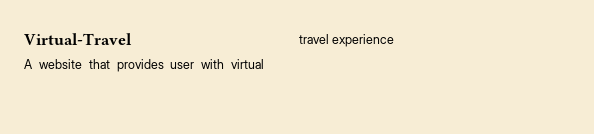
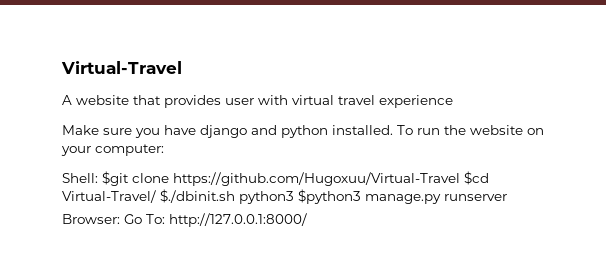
+ Make sure you have django and python installed. To run the website on your computer:
+ Shell: $git clone https://github.com/Hugoxuu/Virtual-Travel $cd Virtual-Travel/ $./dbinit.sh python3 $python3 manage.py runserver
+ Browser: Go To: http://127.0.0.1:8000/

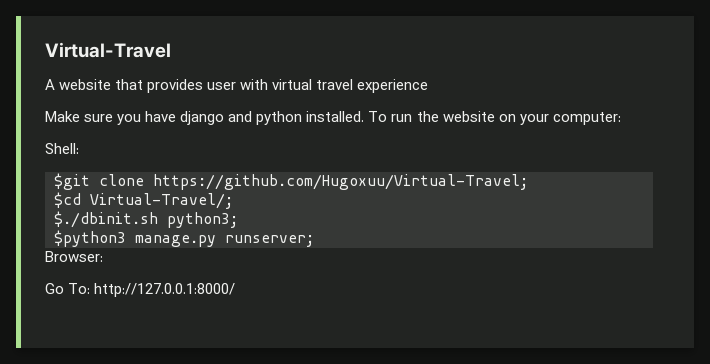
- Shell: $git clone https://github.com/Hugoxuu/Virtual-Travel $cd Virtual-Travel/ $./dbinit.sh python3 $python3 manage.py runserver
+ Shell:
+ $git clone https://github.com/Hugoxuu/Virtual-Travel;
+ $cd Virtual-Travel/;
+ $./dbinit.sh python3;
+ $python3 manage.py runserver;
- Browser: Go To: http://127.0.0.1:8000/
+ Browser:
+ Go To: http://127.0.0.1:8000/

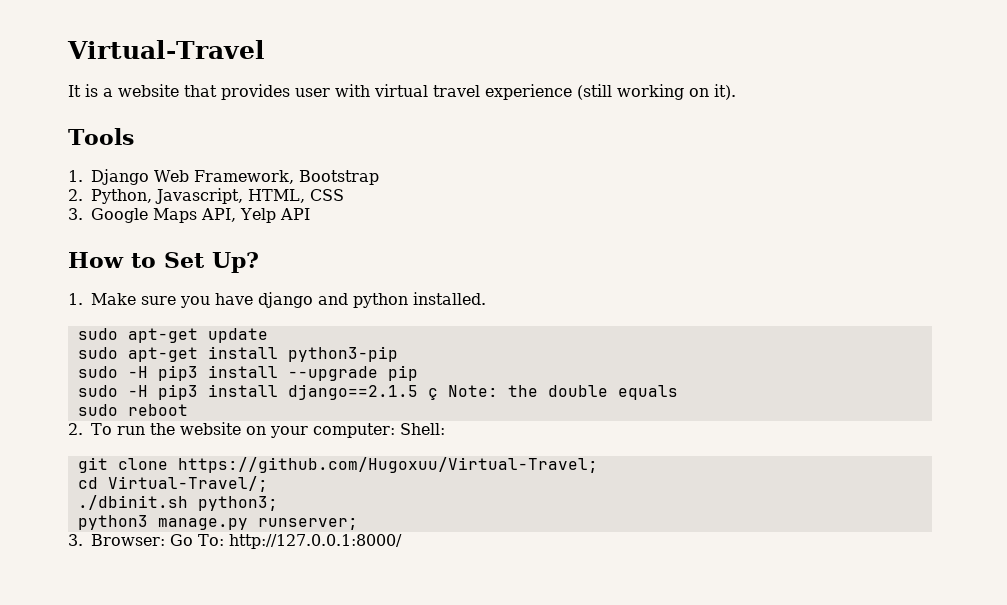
- A website that provides user with virtual travel experience
- Make sure you have django and python installed. To run the website on your computer:
- Shell:
+ It is a website that provides user with virtual travel experience (still working on it).
+ Tools
+ 1. Django Web Framework, Bootstrap
+ 2. Python, Javascript, HTML, CSS
+ 3. Google Maps API, Yelp API
+ How to Set Up?
+ 1. Make sure you have django and python installed.
+ sudo apt-get update
+ sudo apt-get install python3-pip
+ sudo -H pip3 install --upgrade pip
+ sudo -H pip3 install django==2.1.5 ç Note: the double equals
+ sudo reboot
+ 2. To run the website on your computer: Shell:
- $git clone https://github.com/Hugoxuu/Virtual-Travel;
+ git clone https://github.com/Hugoxuu/Virtual-Travel;
- $cd Virtual-Travel/;
+ cd Virtual-Travel/;
- $./dbinit.sh python3;
+ ./dbinit.sh python3;
- $python3 manage.py runserver;
+ python3 manage.py runserver;
- Browser:
- Go To: http://127.0.0.1:8000/
+ 3. Browser: Go To: http://127.0.0.1:8000/

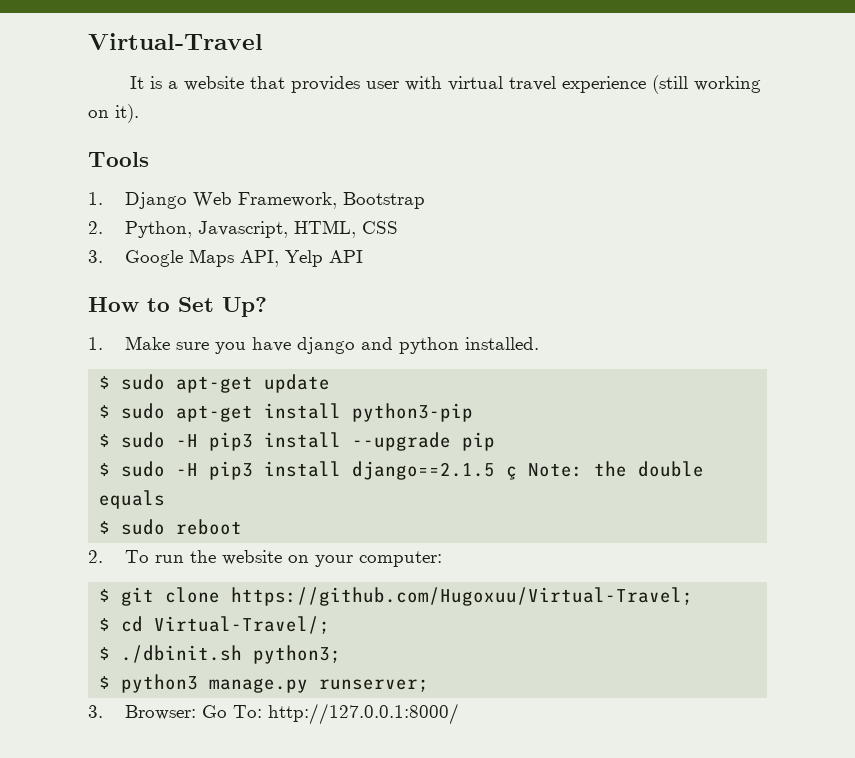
- sudo apt-get update
+ $ sudo apt-get update
- sudo apt-get install python3-pip
+ $ sudo apt-get install python3-pip
- sudo -H pip3 install --upgrade pip
+ $ sudo -H pip3 install --upgrade pip
- sudo -H pip3 install django==2.1.5 ç Note: the double equals
+ $ sudo -H pip3 install django==2.1.5 ç Note: the double equals
- sudo reboot
+ $ sudo reboot
- 2. To run the website on your computer: Shell:
- git clone https://github.com/Hugoxuu/Virtual-Travel;
+ 2. To run the website on your computer:
+ $ git clone https://github.com/Hugoxuu/Virtual-Travel;
- cd Virtual-Travel/;
+ $ cd Virtual-Travel/;
- ./dbinit.sh python3;
+ $ ./dbinit.sh python3;
- python3 manage.py runserver;
+ $ python3 manage.py runserver;

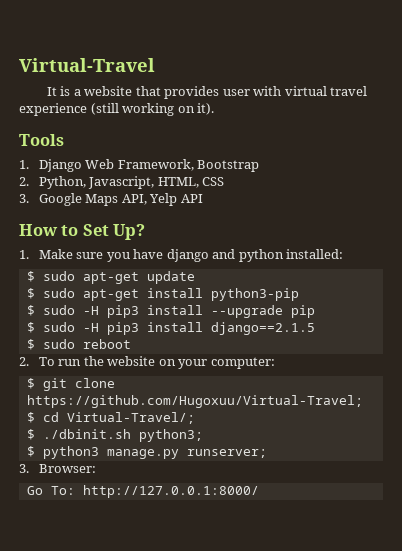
- 1. Make sure you have django and python installed.
+ 1. Make sure you have django and python installed:
- $ sudo -H pip3 install django==2.1.5 ç Note: the double equals
+ $ sudo -H pip3 install django==2.1.5
- 3. Browser: Go To: http://127.0.0.1:8000/
+ 3. Browser:
+ Go To: http://127.0.0.1:8000/

